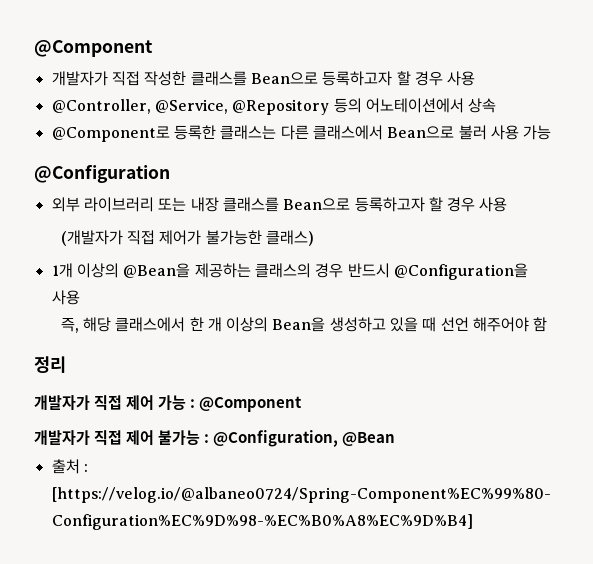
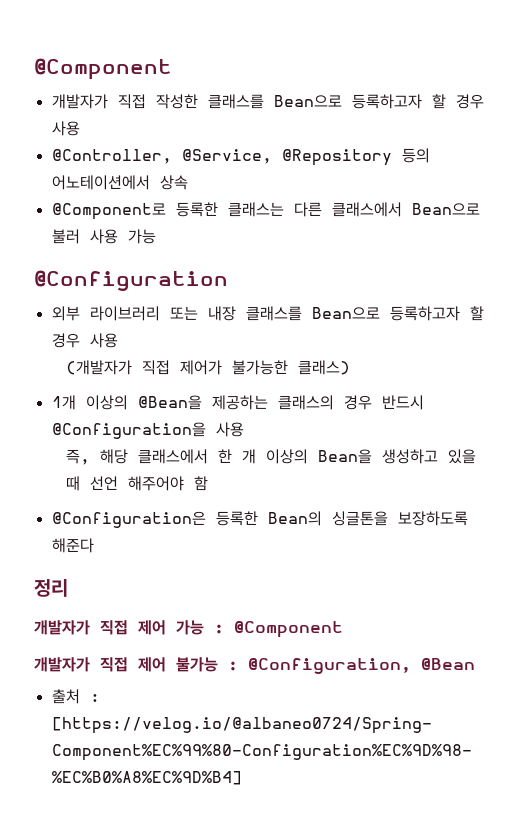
+ @Configuration은 등록한 Bean의 싱글톤을 보장하도록 해준다

